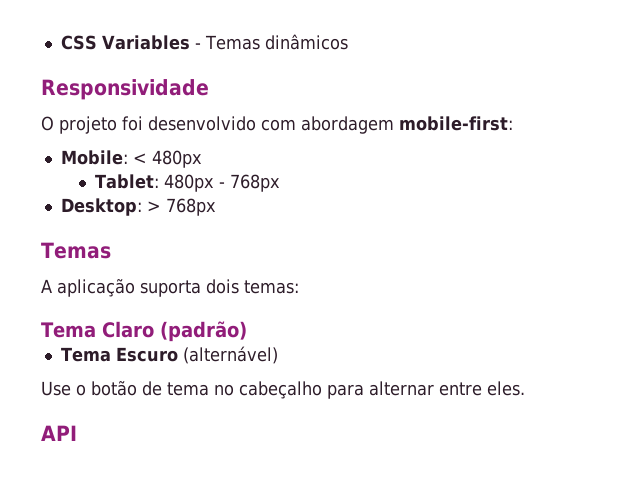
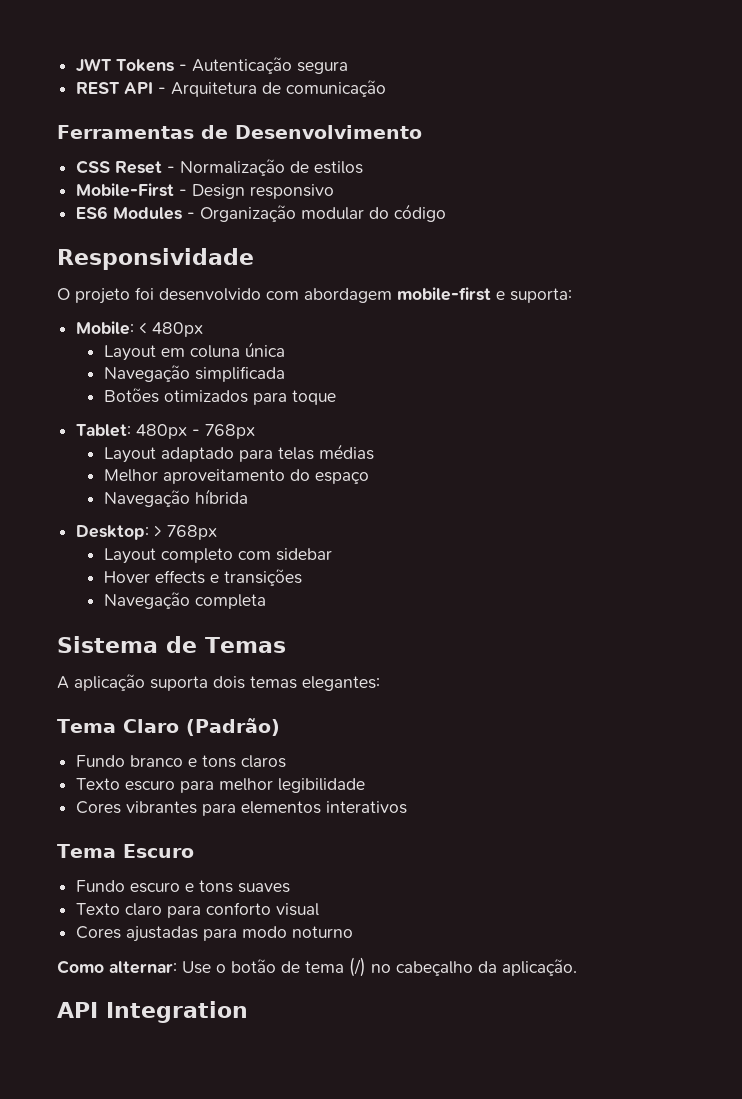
- CSS Variables - Temas dinâmicos
+ JWT Tokens - Autenticação segura
+ REST API - Arquitetura de comunicação
+ Ferramentas de Desenvolvimento
+ CSS Reset - Normalização de estilos
+ Mobile-First - Design responsivo
+ ES6 Modules - Organização modular do código
- O projeto foi desenvolvido com abordagem mobile-first:
+ O projeto foi desenvolvido com abordagem mobile-first e suporta:
+ Layout em coluna única
+ Navegação simplificada
+ Botões otimizados para toque
  Tablet: 480px - 768px
+ Layout adaptado para telas médias
+ Melhor aproveitamento do espaço
+ Navegação híbrida
  Desktop: > 768px
- Temas
+ Layout completo com sidebar
+ Hover effects e transições
+ Navegação completa
+ Sistema de Temas
- A aplicação suporta dois temas:
+ A aplicação suporta dois temas elegantes:
- Tema Claro (padrão)
- Tema Escuro (alternável)
- Use o botão de tema no cabeçalho para alternar entre eles.
- API
+ Tema Claro (Padrão)
+ Fundo branco e tons claros
+ Texto escuro para melhor legibilidade
+ Cores vibrantes para elementos interativos
+ Tema Escuro
+ Fundo escuro e tons suaves
+ Texto claro para conforto visual
+ Cores ajustadas para modo noturno
+ Como alternar: Use o botão de tema (/) no cabeçalho da aplicação.
+ API Integration

